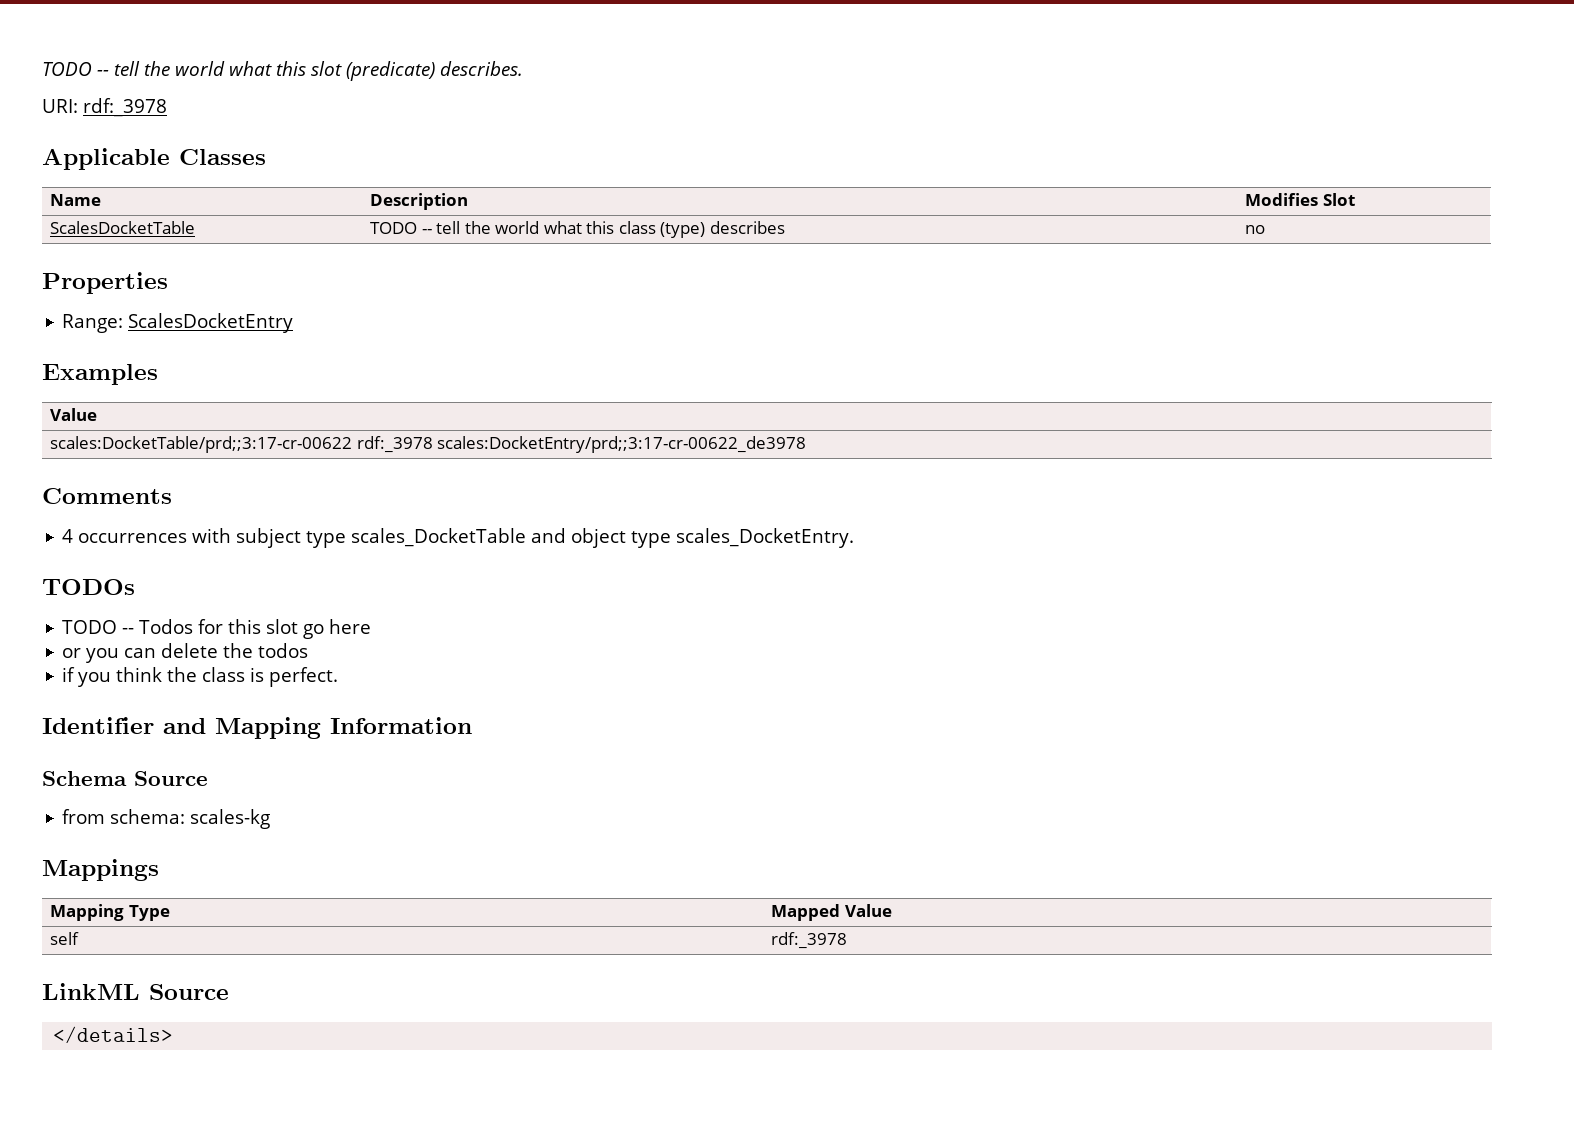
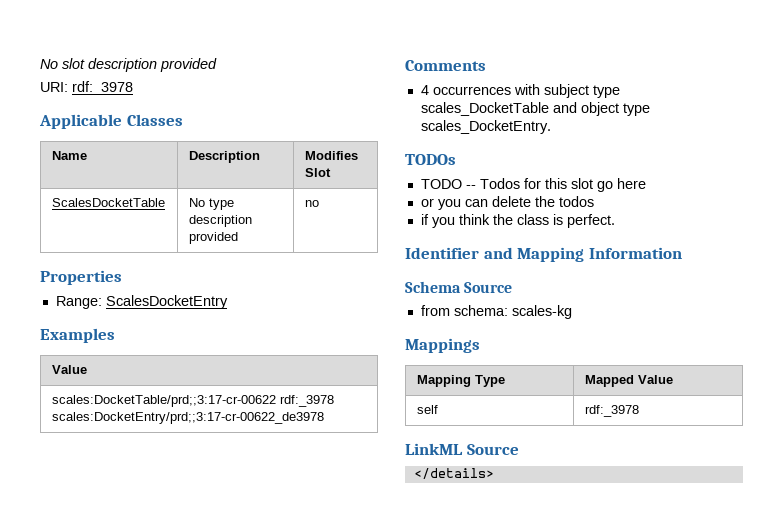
- TODO -- tell the world what this slot (predicate) describes.
+ No slot description provided
- ScalesDocketTable | TODO -- tell the world what this class (type) describes | no
+ ScalesDocketTable | No type description provided | no

